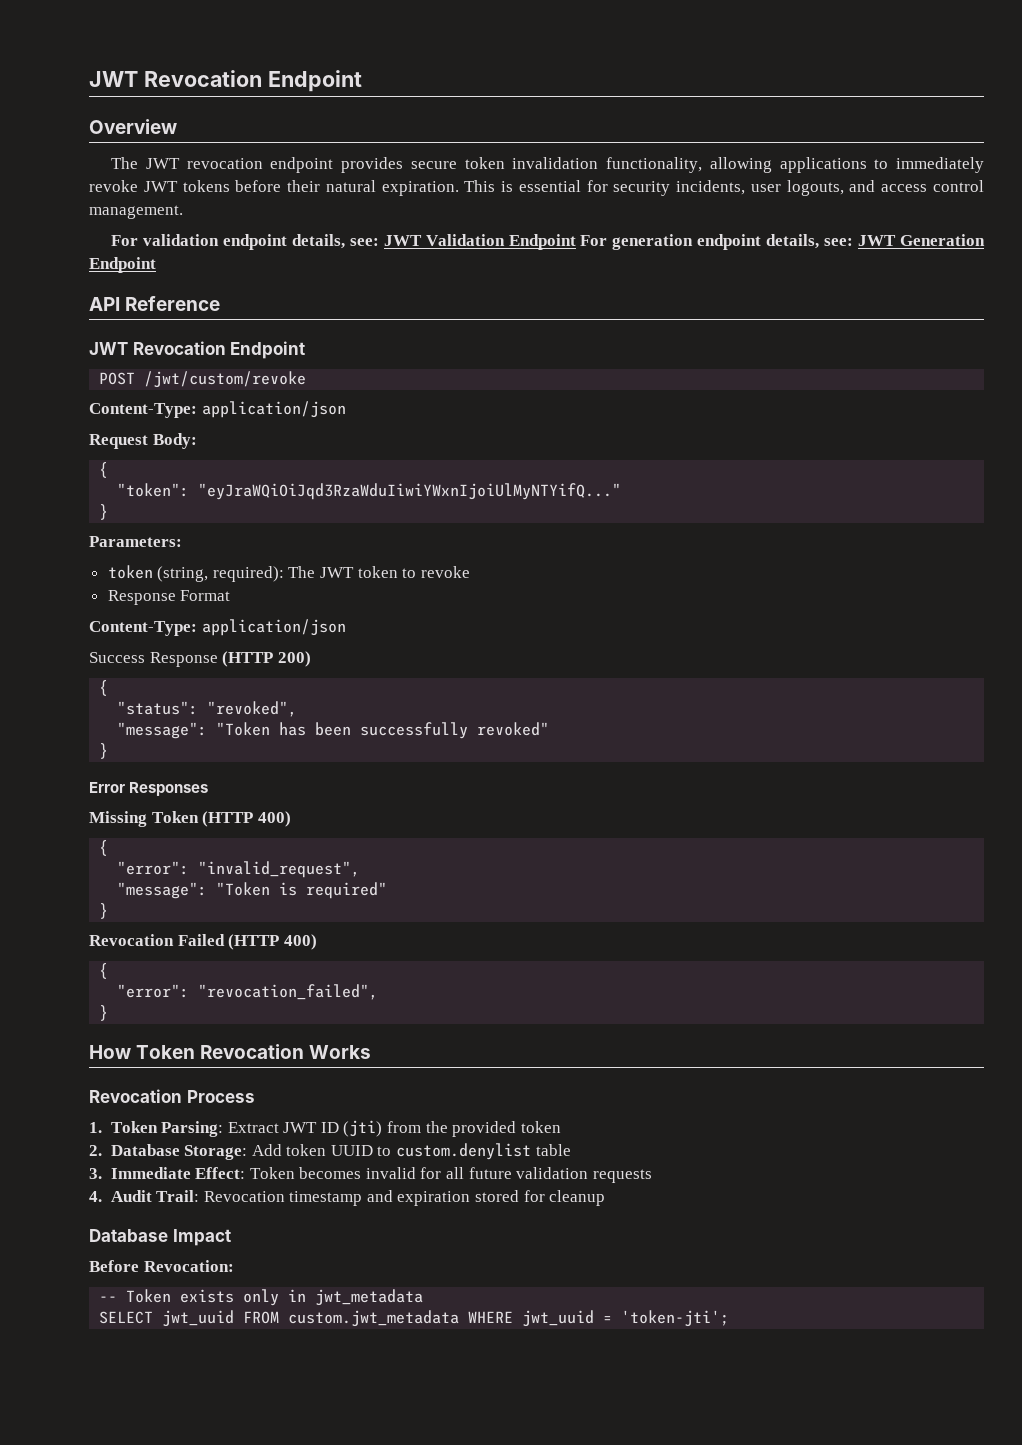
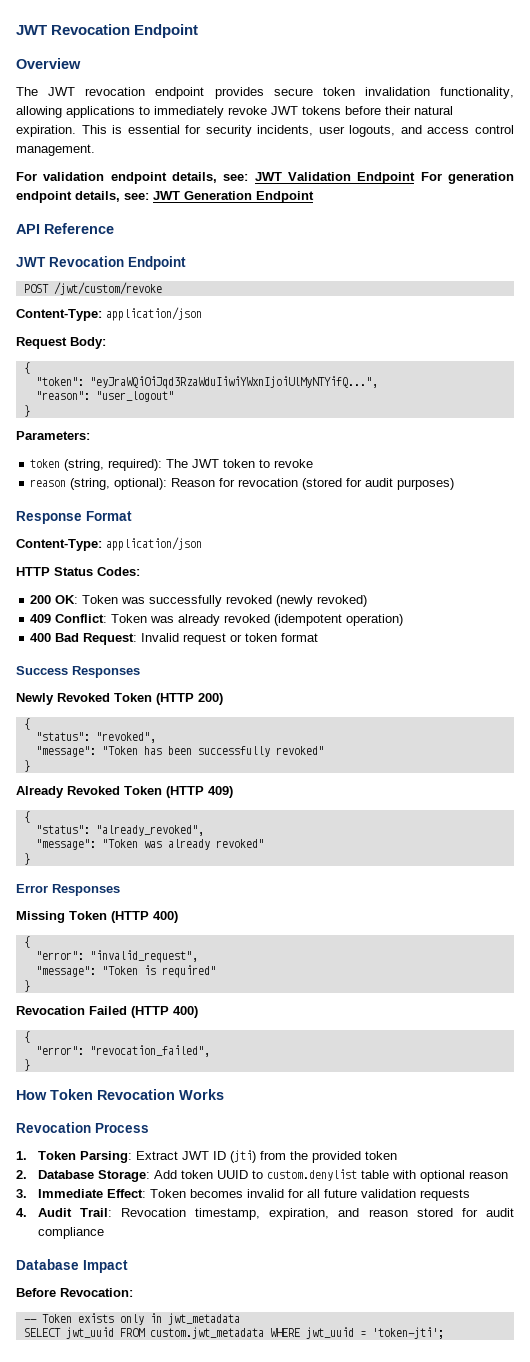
- "token": "eyJraWQiOiJqd3RzaWduIiwiYWxnIjoiUlMyNTYifQ..."
+ "token": "eyJraWQiOiJqd3RzaWduIiwiYWxnIjoiUlMyNTYifQ...",
+ "reason": "user_logout"
+ reason (string, optional): Reason for revocation (stored for audit purposes)
  Response Format
  Content-Type: application/json
- Success Response (HTTP 200)
+ HTTP Status Codes:
+ 200 OK: Token was successfully revoked (newly revoked)
+ 409 Conflict: Token was already revoked (idempotent operation)
+ 400 Bad Request: Invalid request or token format
+ Success Responses
+ Newly Revoked Token (HTTP 200)
+ Already Revoked Token (HTTP 409)
+ {
+ "status": "already_revoked",
+ "message": "Token was already revoked"
+ }
- 2. Database Storage: Add token UUID to custom.denylist table
+ 2. Database Storage: Add token UUID to custom.denylist table with optional reason
- 4. Audit Trail: Revocation timestamp and expiration stored for cleanup
+ 4. Audit Trail: Revocation timestamp, expiration, and reason stored for audit compliance

